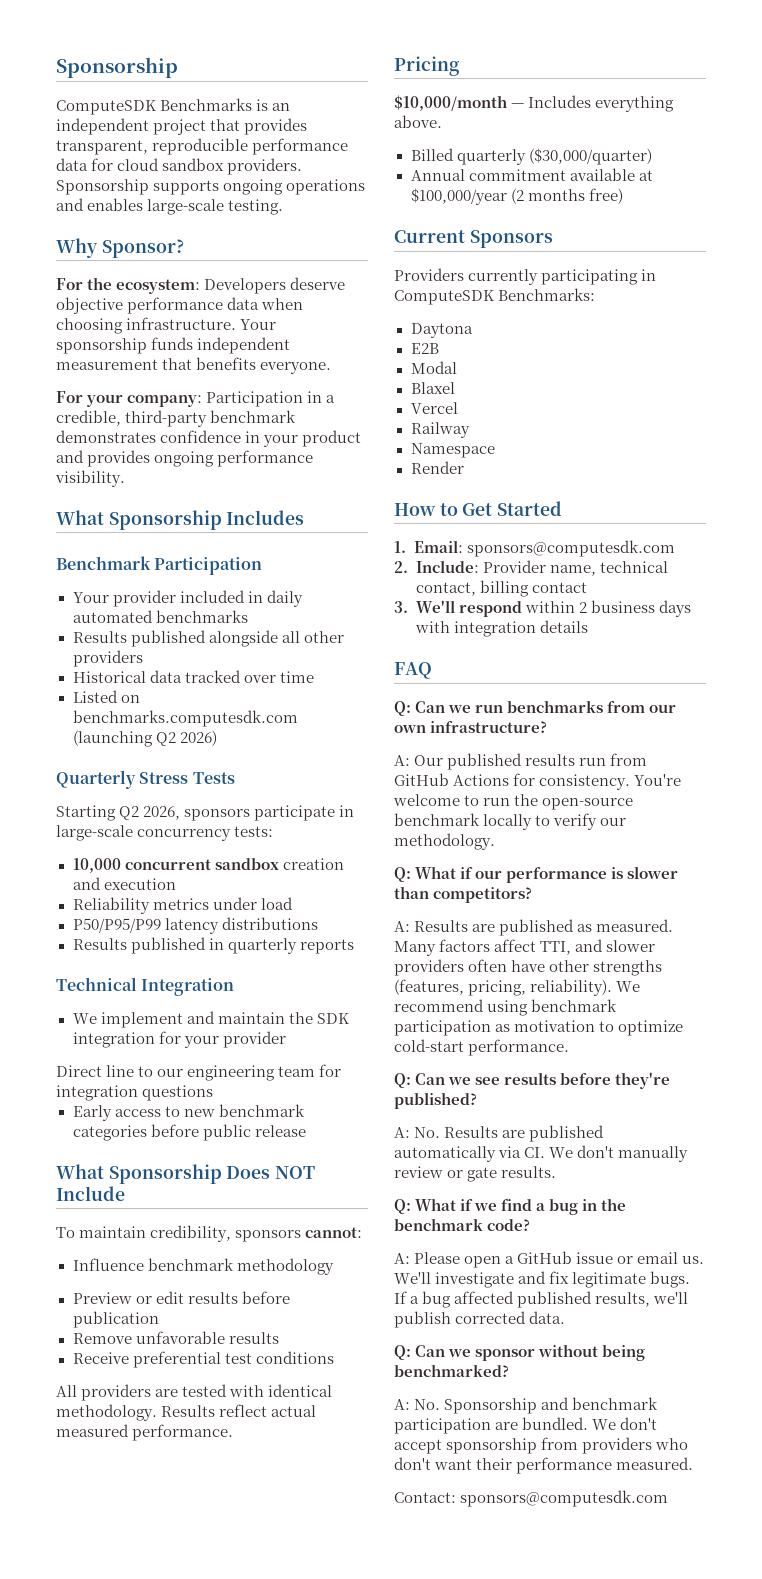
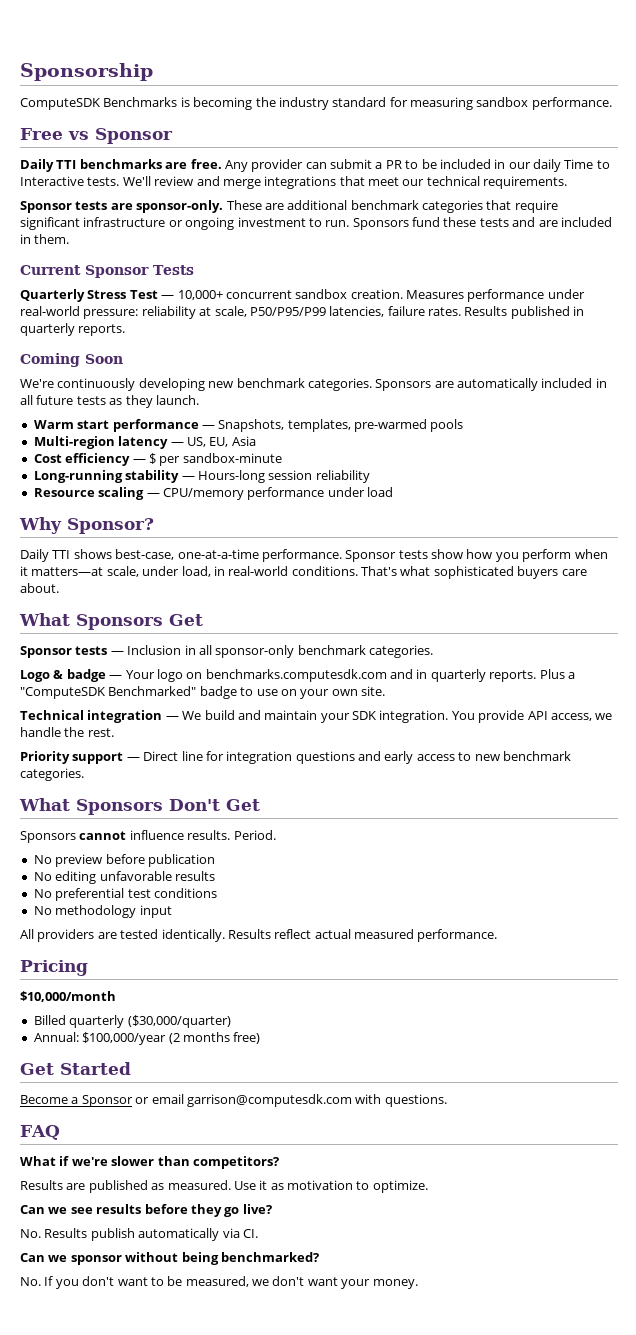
- ComputeSDK Benchmarks is an independent project that provides transparent, reproducible performance data for cloud sandbox providers. Sponsorship supports ongoing operations and enables large-scale testing.
+ ComputeSDK Benchmarks is becoming the industry standard for measuring sandbox performance.
+ Free vs Sponsor
+ Daily TTI benchmarks are free. Any provider can submit a PR to be included in our daily Time to Interactive tests. We'll review and merge integrations that meet our technical requirements.
+ Sponsor tests are sponsor-only. These are additional benchmark categories that require significant infrastructure or ongoing investment to run. Sponsors fund these tests and are included in them.
+ Current Sponsor Tests
+ Quarterly Stress Test — 10,000+ concurrent sandbox creation. Measures performance under real-world pressure: reliability at scale, P50/P95/P99 latencies, failure rates. Results published in quarterly reports.
+ Coming Soon
+ We're continuously developing new benchmark categories. Sponsors are automatically included in all future tests as they launch.
+ Warm start performance — Snapshots, templates, pre-warmed pools
+ Multi-region latency — US, EU, Asia
+ Cost efficiency — $ per sandbox-minute
+ Long-running stability — Hours-long session reliability
+ Resource scaling — CPU/memory performance under load
  Why Sponsor?
- For the ecosystem: Developers deserve objective performance data when choosing infrastructure. Your sponsorship funds independent measurement that benefits everyone.
- For your company: Participation in a credible, third-party benchmark demonstrates confidence in your product and provides ongoing performance visibility.
- What Sponsorship Includes
- Benchmark Participation
- Your provider included in daily automated benchmarks
- Results published alongside all other providers
- Historical data tracked over time
- Listed on benchmarks.computesdk.com (launching Q2 2026)
- Quarterly Stress Tests
- Starting Q2 2026, sponsors participate in large-scale concurrency tests:
- 10,000 concurrent sandbox creation and execution
- Reliability metrics under load
- P50/P95/P99 latency distributions
- Results published in quarterly reports
- Technical Integration
- We implement and maintain the SDK integration for your provider
- Direct line to our engineering team for integration questions
- Early access to new benchmark categories before public release
- What Sponsorship Does NOT Include
- To maintain credibility, sponsors cannot:
- Influence benchmark methodology
- Preview or edit results before publication
+ Daily TTI shows best-case, one-at-a-time performance. Sponsor tests show how you perform when it matters—at scale, under load, in real-world conditions. That's what sophisticated buyers care about.
+ What Sponsors Get
+ Sponsor tests — Inclusion in all sponsor-only benchmark categories.
+ Logo & badge — Your logo on benchmarks.computesdk.com and in quarterly reports. Plus a "ComputeSDK Benchmarked" badge to use on your own site.
+ Technical integration — We build and maintain your SDK integration. You provide API access, we handle the rest.
+ Priority support — Direct line for integration questions and early access to new benchmark categories.
+ What Sponsors Don't Get
+ Sponsors cannot influence results. Period.
+ No preview before publication
- Remove unfavorable results
+ No editing unfavorable results
- Receive preferential test conditions
+ No preferential test conditions
+ No methodology input
- All providers are tested with identical methodology.
+ All providers are tested identically.
- $10,000/month — Includes everything above.
+ $10,000/month
- Annual commitment available at $100,000/year (2 months free)
+ Annual: $100,000/year (2 months free)
- Current Sponsors
- Providers currently participating in ComputeSDK Benchmarks:
- Daytona
- E2B
- Modal
- Blaxel
- Vercel
- Railway
- Namespace
- Render
- How to Get Started
- 1. Email: sponsors@computesdk.com
- 2. Include: Provider name, technical contact, billing contact
- 3. We'll respond within 2 business days with integration details
+ Get Started
+ Become a Sponsor or email garrison@computesdk.com with questions.
  FAQ
- Q: Can we run benchmarks from our own infrastructure?
- A: Our published results run from GitHub Actions for consistency. You're welcome to run the open-source benchmark locally to verify our methodology.
- Q: What if our performance is slower than competitors?
+ What if we're slower than competitors?
- A: Results are published as measured.
+ Results are published as measured.
- Many factors affect TTI, and slower providers often have other strengths (features, pricing, reliability). We recommend using benchmark participation as motivation to optimize cold-start performance.
- Q: Can we see results before they're published?
- A: No. Results are published automatically via CI. We don't manually review or gate results.
- Q: What if we find a bug in the benchmark code?
- A: Please open a GitHub issue or email us. We'll investigate and fix legitimate bugs. If a bug affected published results, we'll publish corrected data.
- Q: Can we sponsor without being benchmarked?
+ Use it as motivation to optimize.
+ Can we see results before they go live?
+ No. Results publish automatically via CI.
+ Can we sponsor without being benchmarked?
- A: No. Sponsorship and benchmark participation are bundled. We don't accept sponsorship from providers who don't want their performance measured.
- Contact: sponsors@computesdk.com
+ No. If you don't want to be measured, we don't want your money.

